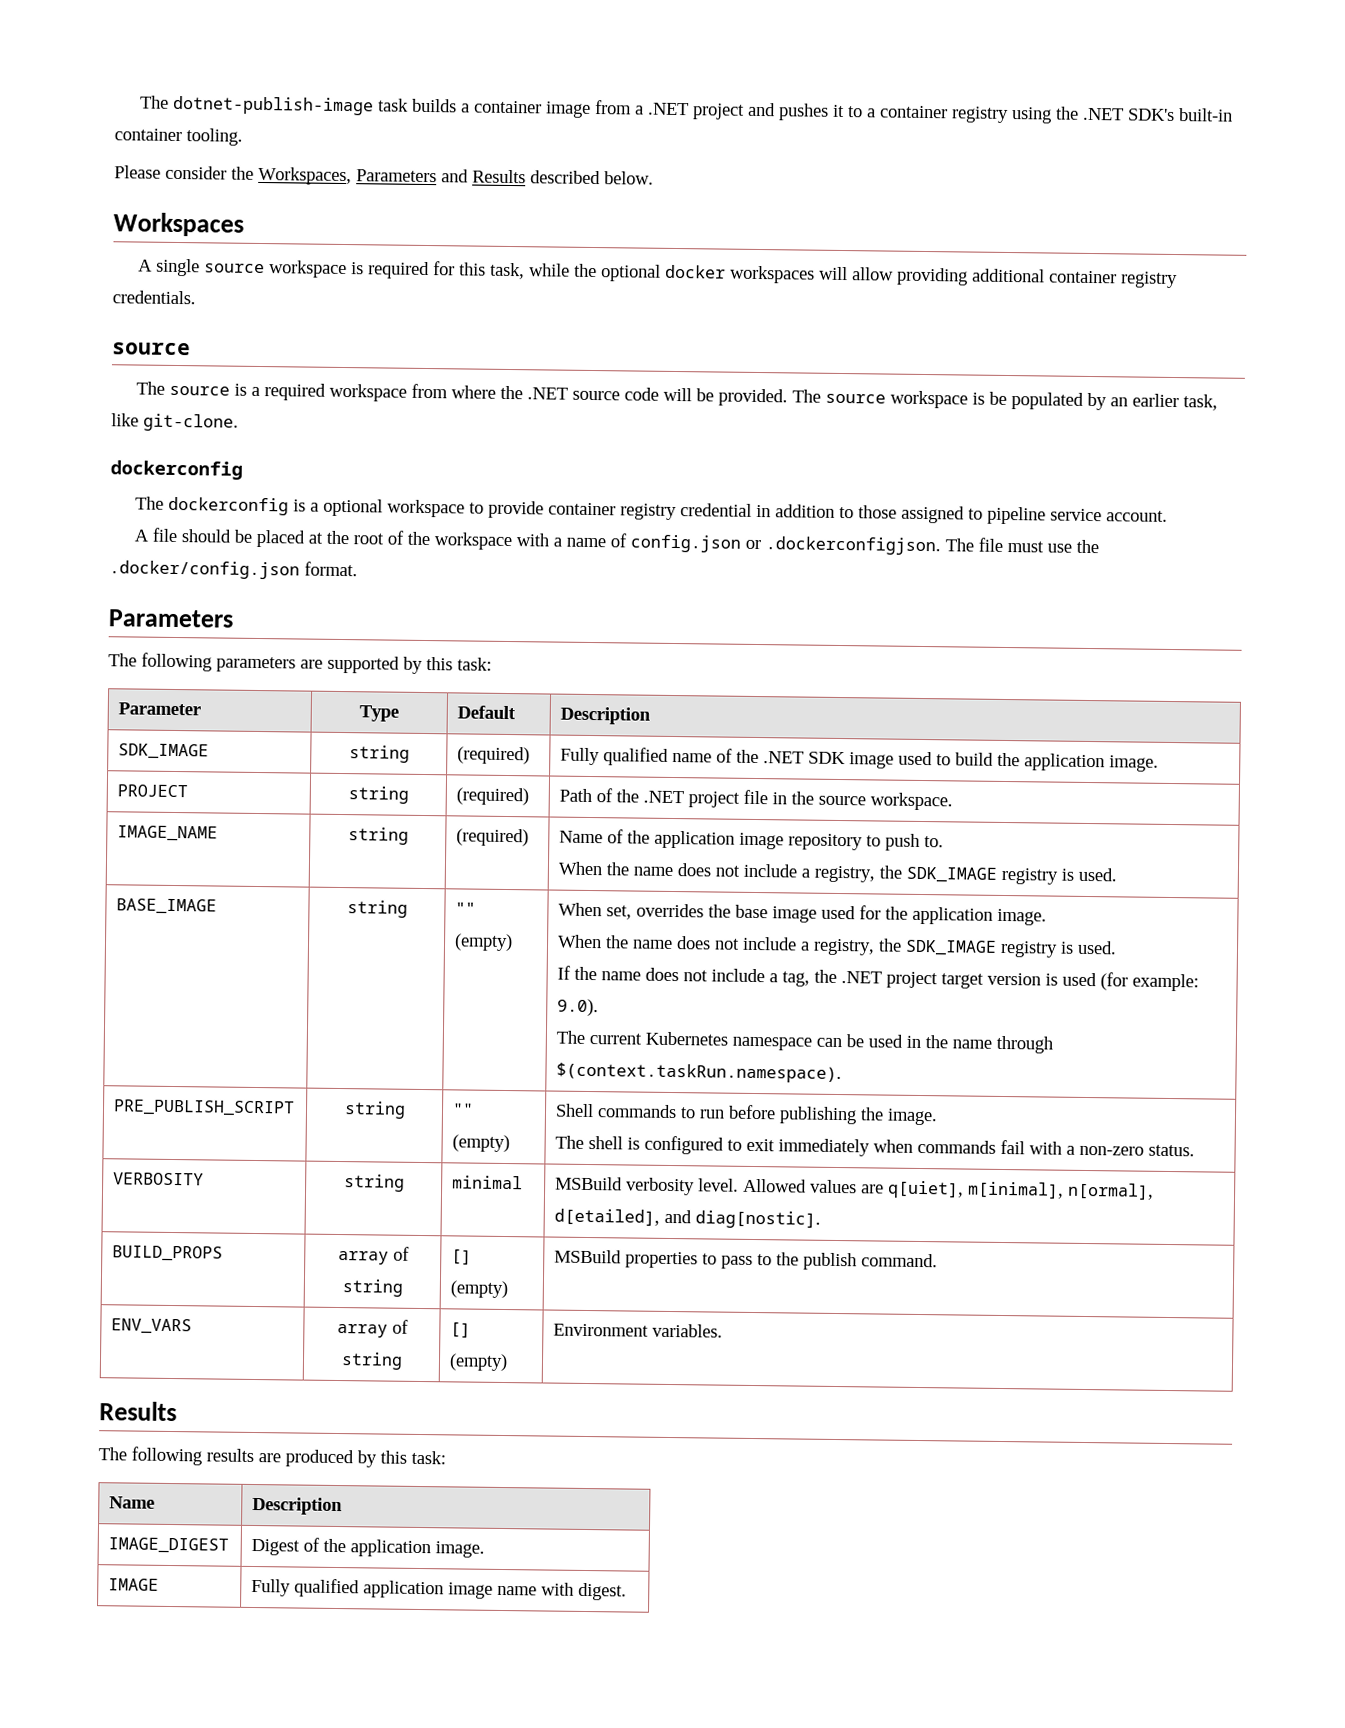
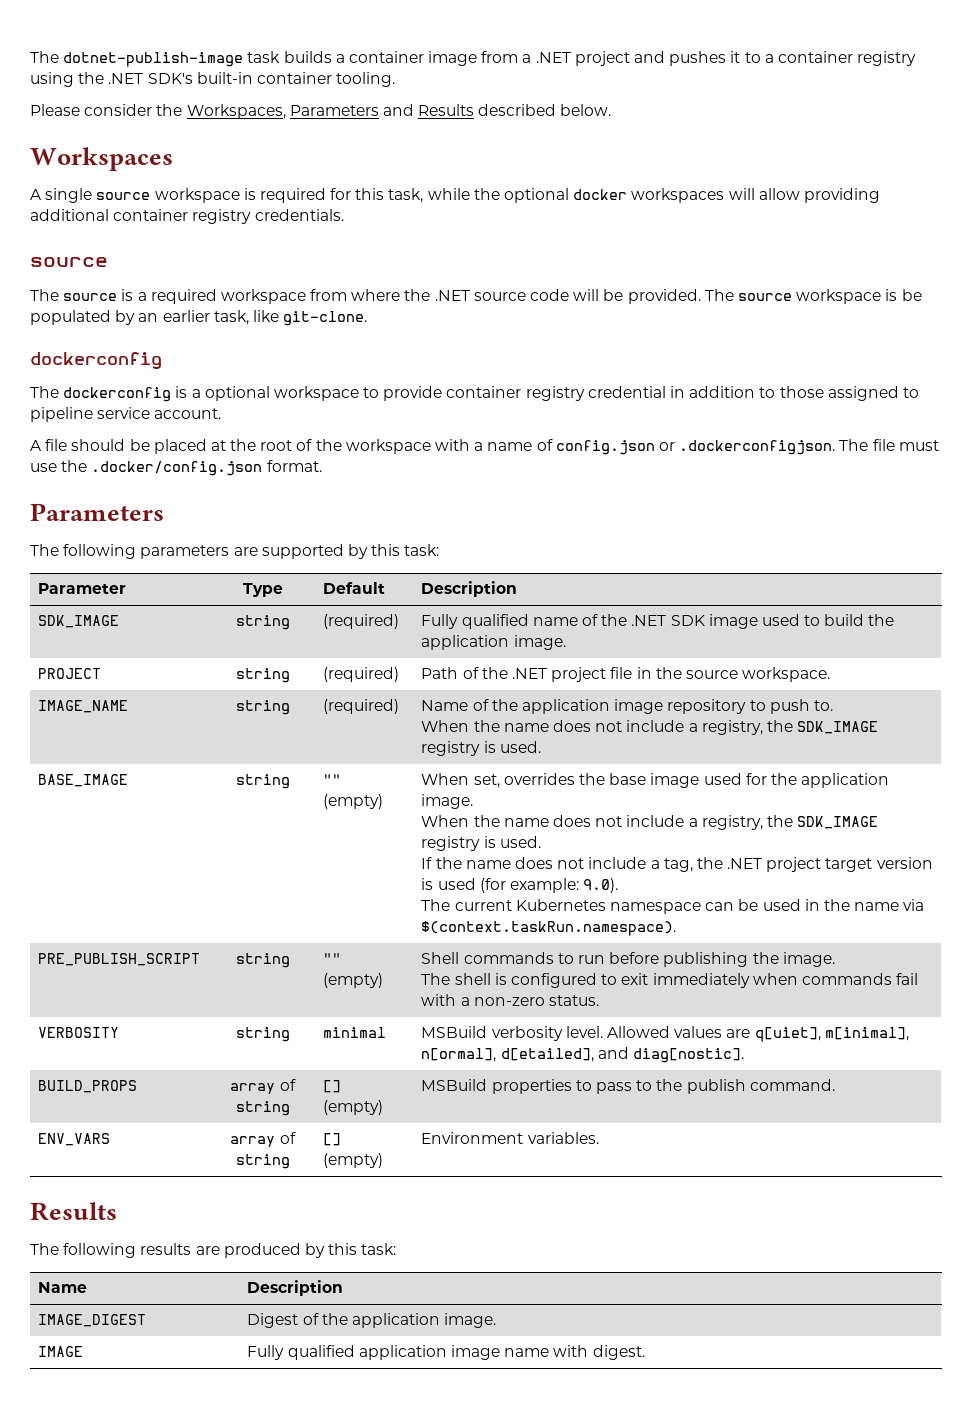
- The current Kubernetes namespace can be used in the name through $(context.taskRun.namespace).
+ The current Kubernetes namespace can be used in the name via $(context.taskRun.namespace).

